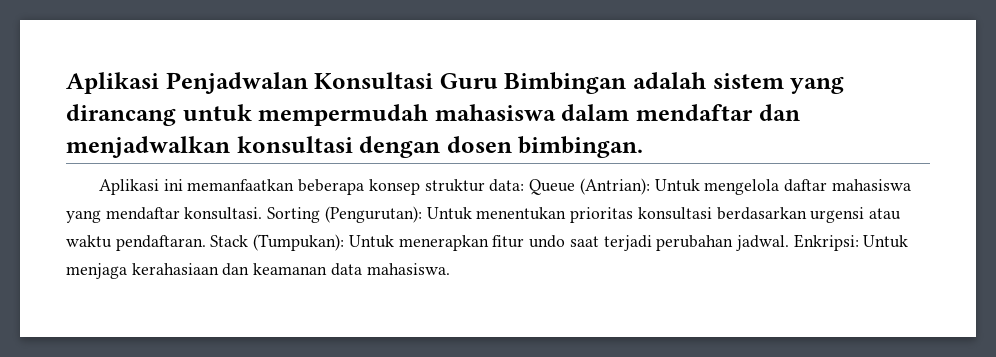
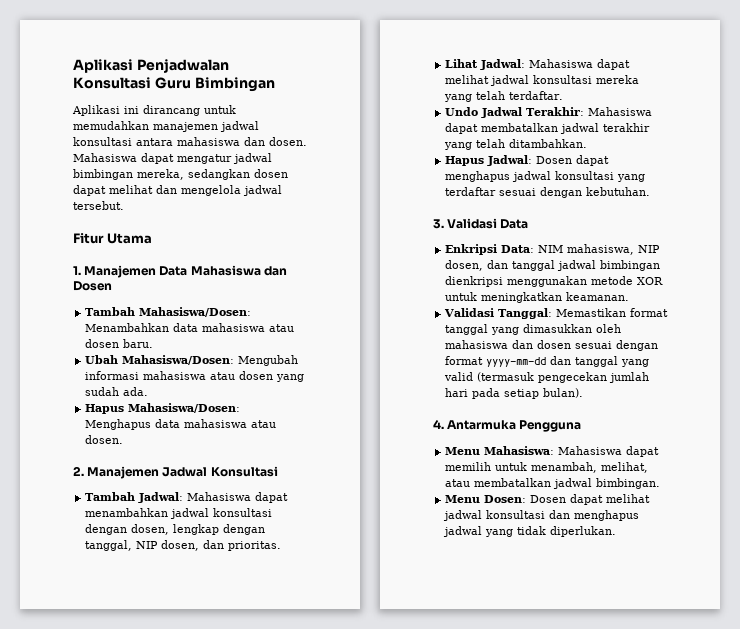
- Aplikasi Penjadwalan Konsultasi Guru Bimbingan adalah sistem yang dirancang untuk mempermudah mahasiswa dalam mendaftar dan menjadwalkan konsultasi dengan dosen bimbingan.
- Aplikasi ini memanfaatkan beberapa konsep struktur data: Queue (Antrian): Untuk mengelola daftar mahasiswa yang mendaftar konsultasi. Sorting (Pengurutan): Untuk menentukan prioritas konsultasi berdasarkan urgensi atau waktu pendaftaran. Stack (Tumpukan): Untuk menerapkan fitur undo saat terjadi perubahan jadwal. Enkripsi: Untuk menjaga kerahasiaan dan keamanan data mahasiswa.
+ Aplikasi Penjadwalan Konsultasi Guru Bimbingan
+ Aplikasi ini dirancang untuk memudahkan manajemen jadwal konsultasi antara mahasiswa dan dosen. Mahasiswa dapat mengatur jadwal bimbingan mereka, sedangkan dosen dapat melihat dan mengelola jadwal tersebut.
+ Fitur Utama
+ 1. Manajemen Data Mahasiswa dan Dosen
+ Tambah Mahasiswa/Dosen: Menambahkan data mahasiswa atau dosen baru.
+ Ubah Mahasiswa/Dosen: Mengubah informasi mahasiswa atau dosen yang sudah ada.
+ Hapus Mahasiswa/Dosen: Menghapus data mahasiswa atau dosen.
+ 2. Manajemen Jadwal Konsultasi
+ Tambah Jadwal: Mahasiswa dapat menambahkan jadwal konsultasi dengan dosen, lengkap dengan tanggal, NIP dosen, dan prioritas.
+ Lihat Jadwal: Mahasiswa dapat melihat jadwal konsultasi mereka yang telah terdaftar.
+ Undo Jadwal Terakhir: Mahasiswa dapat membatalkan jadwal terakhir yang telah ditambahkan.
+ Hapus Jadwal: Dosen dapat menghapus jadwal konsultasi yang terdaftar sesuai dengan kebutuhan.
+ 3. Validasi Data
+ Enkripsi Data: NIM mahasiswa, NIP dosen, dan tanggal jadwal bimbingan dienkripsi menggunakan metode XOR untuk meningkatkan keamanan.
+ Validasi Tanggal: Memastikan format tanggal yang dimasukkan oleh mahasiswa dan dosen sesuai dengan format yyyy-mm-dd dan tanggal yang valid (termasuk pengecekan jumlah hari pada setiap bulan).
+ 4. Antarmuka Pengguna
+ Menu Mahasiswa: Mahasiswa dapat memilih untuk menambah, melihat, atau membatalkan jadwal bimbingan.
+ Menu Dosen: Dosen dapat melihat jadwal konsultasi dan menghapus jadwal yang tidak diperlukan.

